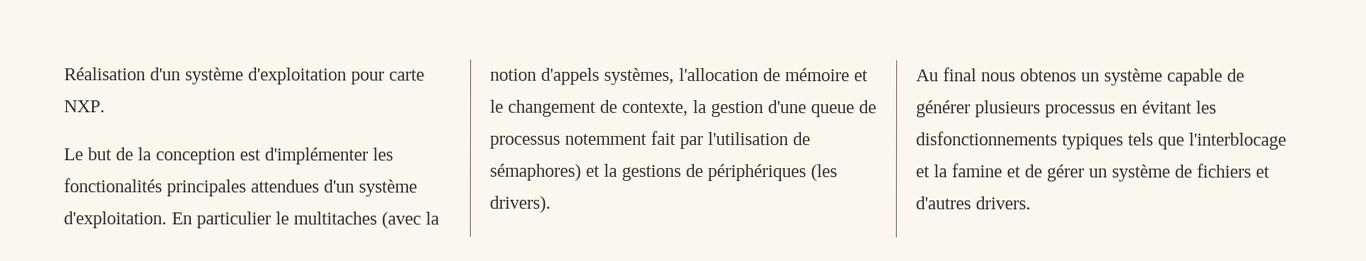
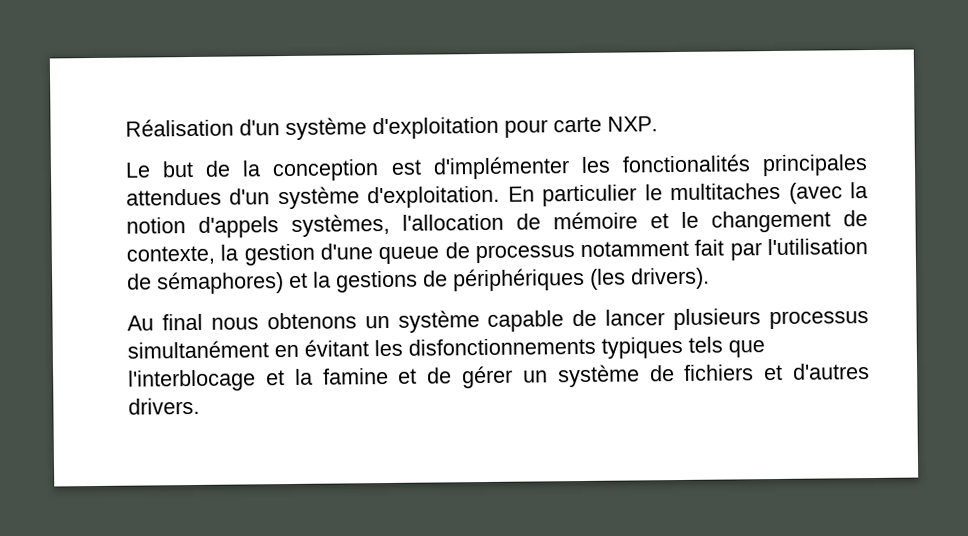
- En particulier le multitaches (avec la notion d'appels systèmes, l'allocation de mémoire et le changement de contexte, la gestion d'une queue de processus notemment fait par l'utilisation de sémaphores) et la gestions de périphériques (les drivers).
+ En particulier le multitaches (avec la notion d'appels systèmes, l'allocation de mémoire et le changement de contexte, la gestion d'une queue de processus notamment fait par l'utilisation de sémaphores) et la gestions de périphériques (les drivers).
- Au final nous obtenos un système capable de générer plusieurs processus en évitant les disfonctionnements typiques tels que l'interblocage et la famine et de gérer un système de fichiers et d'autres drivers.
+ Au final nous obtenons un système capable de lancer plusieurs processus simultanément en évitant les disfonctionnements typiques tels que l'interblocage et la famine et de gérer un système de fichiers et d'autres drivers.

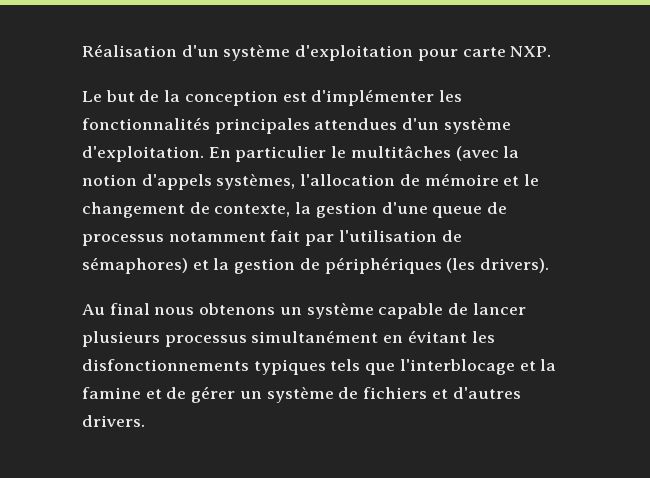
- Le but de la conception est d'implémenter les fonctionalités principales attendues d'un système d'exploitation.
+ Le but de la conception est d'implémenter les fonctionnalités principales attendues d'un système d'exploitation.
- En particulier le multitaches (avec la notion d'appels systèmes, l'allocation de mémoire et le changement de contexte, la gestion d'une queue de processus notamment fait par l'utilisation de sémaphores) et la gestions de périphériques (les drivers).
+ En particulier le multitâches (avec la notion d'appels systèmes, l'allocation de mémoire et le changement de contexte, la gestion d'une queue de processus notamment fait par l'utilisation de sémaphores) et la gestion de périphériques (les drivers).

